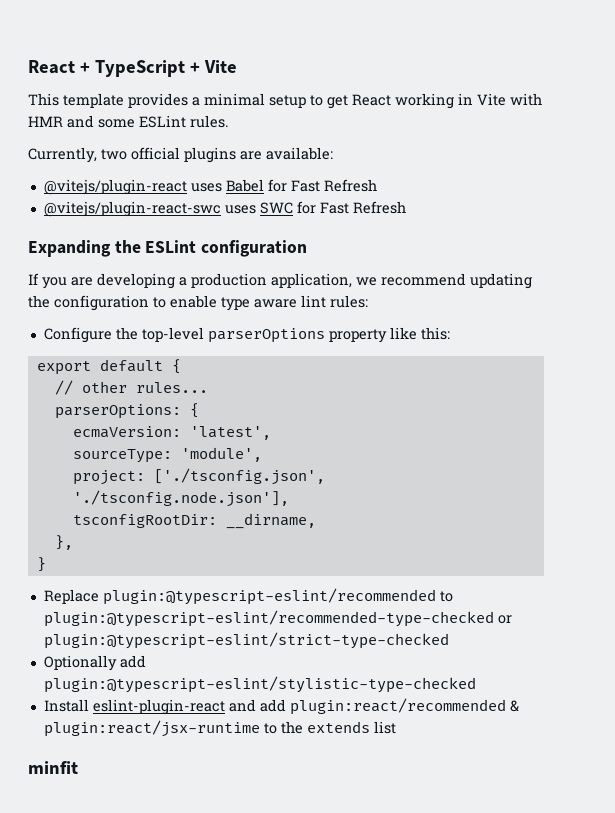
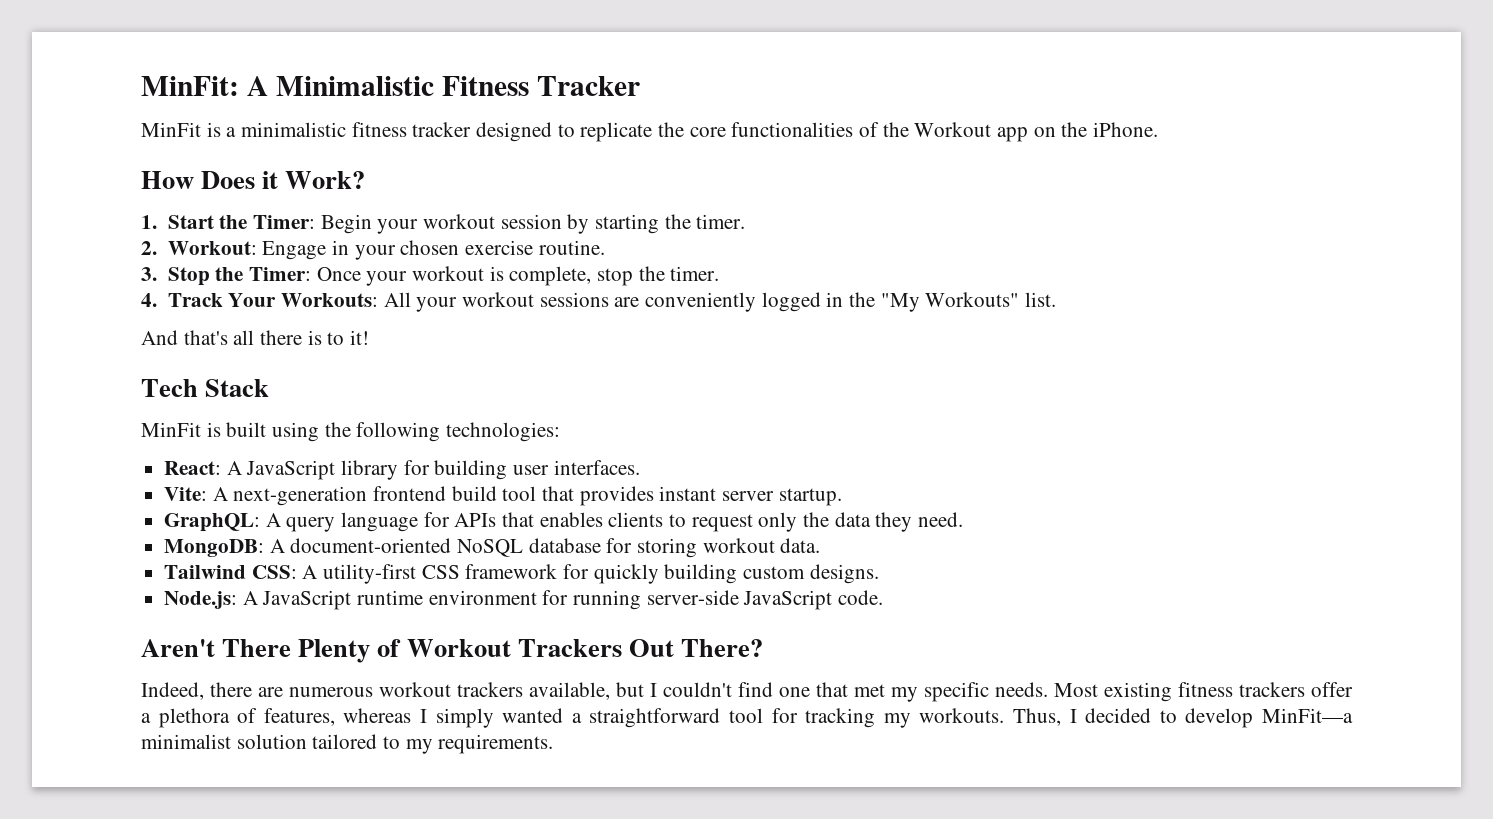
- React + TypeScript + Vite
- This template provides a minimal setup to get React working in Vite with HMR and some ESLint rules.
- Currently, two official plugins are available:
- @vitejs/plugin-react uses Babel for Fast Refresh
- @vitejs/plugin-react-swc uses SWC for Fast Refresh
- Expanding the ESLint configuration
- If you are developing a production application, we recommend updating the configuration to enable type aware lint rules:
- Configure the top-level parserOptions property like this:
- export default {
- // other rules...
- parserOptions: {
- ecmaVersion: 'latest',
- sourceType: 'module',
- project: ['./tsconfig.json', './tsconfig.node.json'],
- tsconfigRootDir: __dirname,
- },
- }
- Replace plugin:@typescript-eslint/recommended to plugin:@typescript-eslint/recommended-type-checked or plugin:@typescript-eslint/strict-type-checked
- Optionally add plugin:@typescript-eslint/stylistic-type-checked
- Install eslint-plugin-react and add plugin:react/recommended & plugin:react/jsx-runtime to the extends list
- minfit
+ MinFit: A Minimalistic Fitness Tracker
+ MinFit is a minimalistic fitness tracker designed to replicate the core functionalities of the Workout app on the iPhone.
+ How Does it Work?
+ 1. Start the Timer: Begin your workout session by starting the timer.
+ 2. Workout: Engage in your chosen exercise routine.
+ 3. Stop the Timer: Once your workout is complete, stop the timer.
+ 4. Track Your Workouts: All your workout sessions are conveniently logged in the "My Workouts" list.
+ And that's all there is to it!
+ Tech Stack
+ MinFit is built using the following technologies:
+ React: A JavaScript library for building user interfaces.
+ Vite: A next-generation frontend build tool that provides instant server startup.
+ GraphQL: A query language for APIs that enables clients to request only the data they need.
+ MongoDB: A document-oriented NoSQL database for storing workout data.
+ Tailwind CSS: A utility-first CSS framework for quickly building custom designs.
+ Node.js: A JavaScript runtime environment for running server-side JavaScript code.
+ Aren't There Plenty of Workout Trackers Out There?
+ Indeed, there are numerous workout trackers available, but I couldn't find one that met my specific needs. Most existing fitness trackers offer a plethora of features, whereas I simply wanted a straightforward tool for tracking my workouts. Thus, I decided to develop MinFit—a minimalist solution tailored to my requirements.

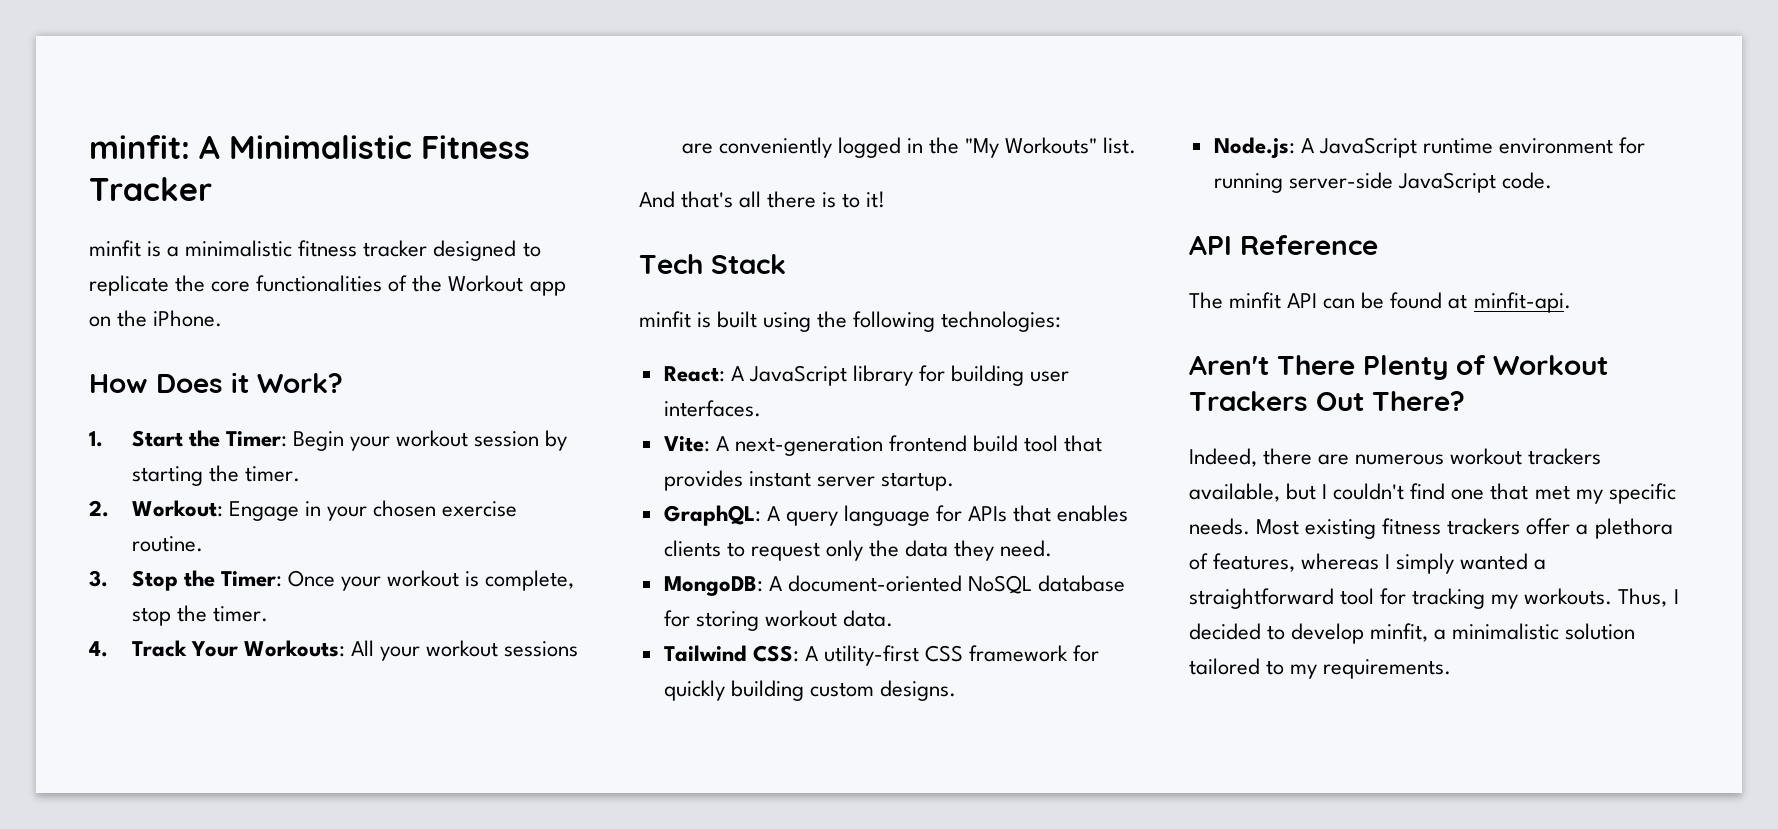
- MinFit: A Minimalistic Fitness Tracker
+ minfit: A Minimalistic Fitness Tracker
- MinFit is a minimalistic fitness tracker designed to replicate the core functionalities of the Workout app on the iPhone.
+ minfit is a minimalistic fitness tracker designed to replicate the core functionalities of the Workout app on the iPhone.
- MinFit is built using the following technologies:
+ minfit is built using the following technologies:
+ API Reference
+ The minfit API can be found at minfit-api.
- Thus, I decided to develop MinFit—a minimalist solution tailored to my requirements.
+ Thus, I decided to develop minfit, a minimalistic solution tailored to my requirements.

